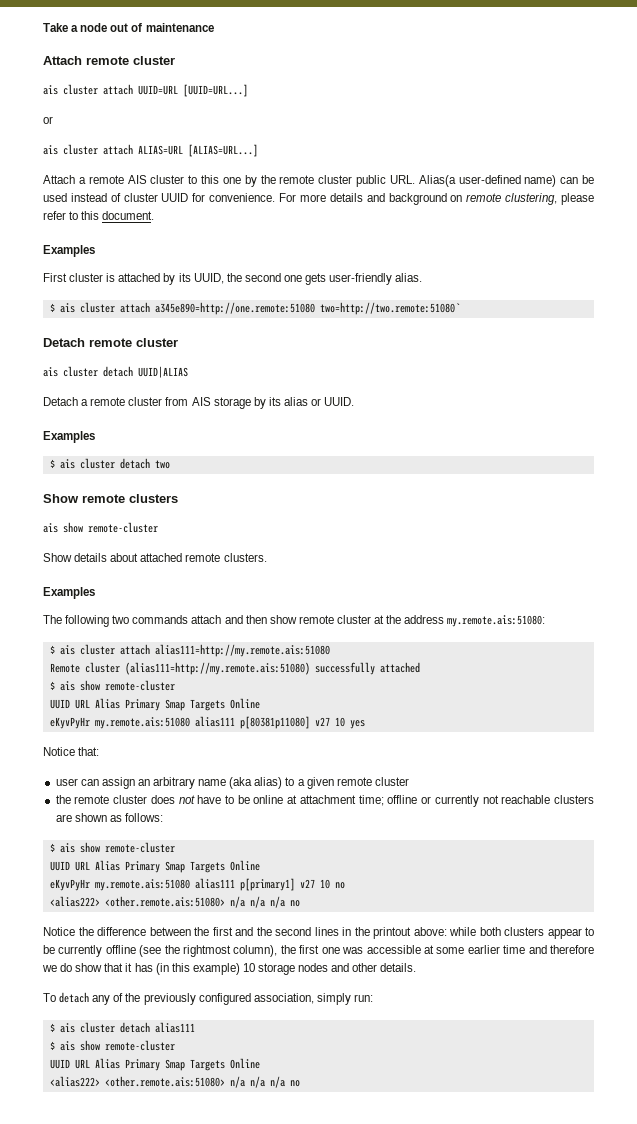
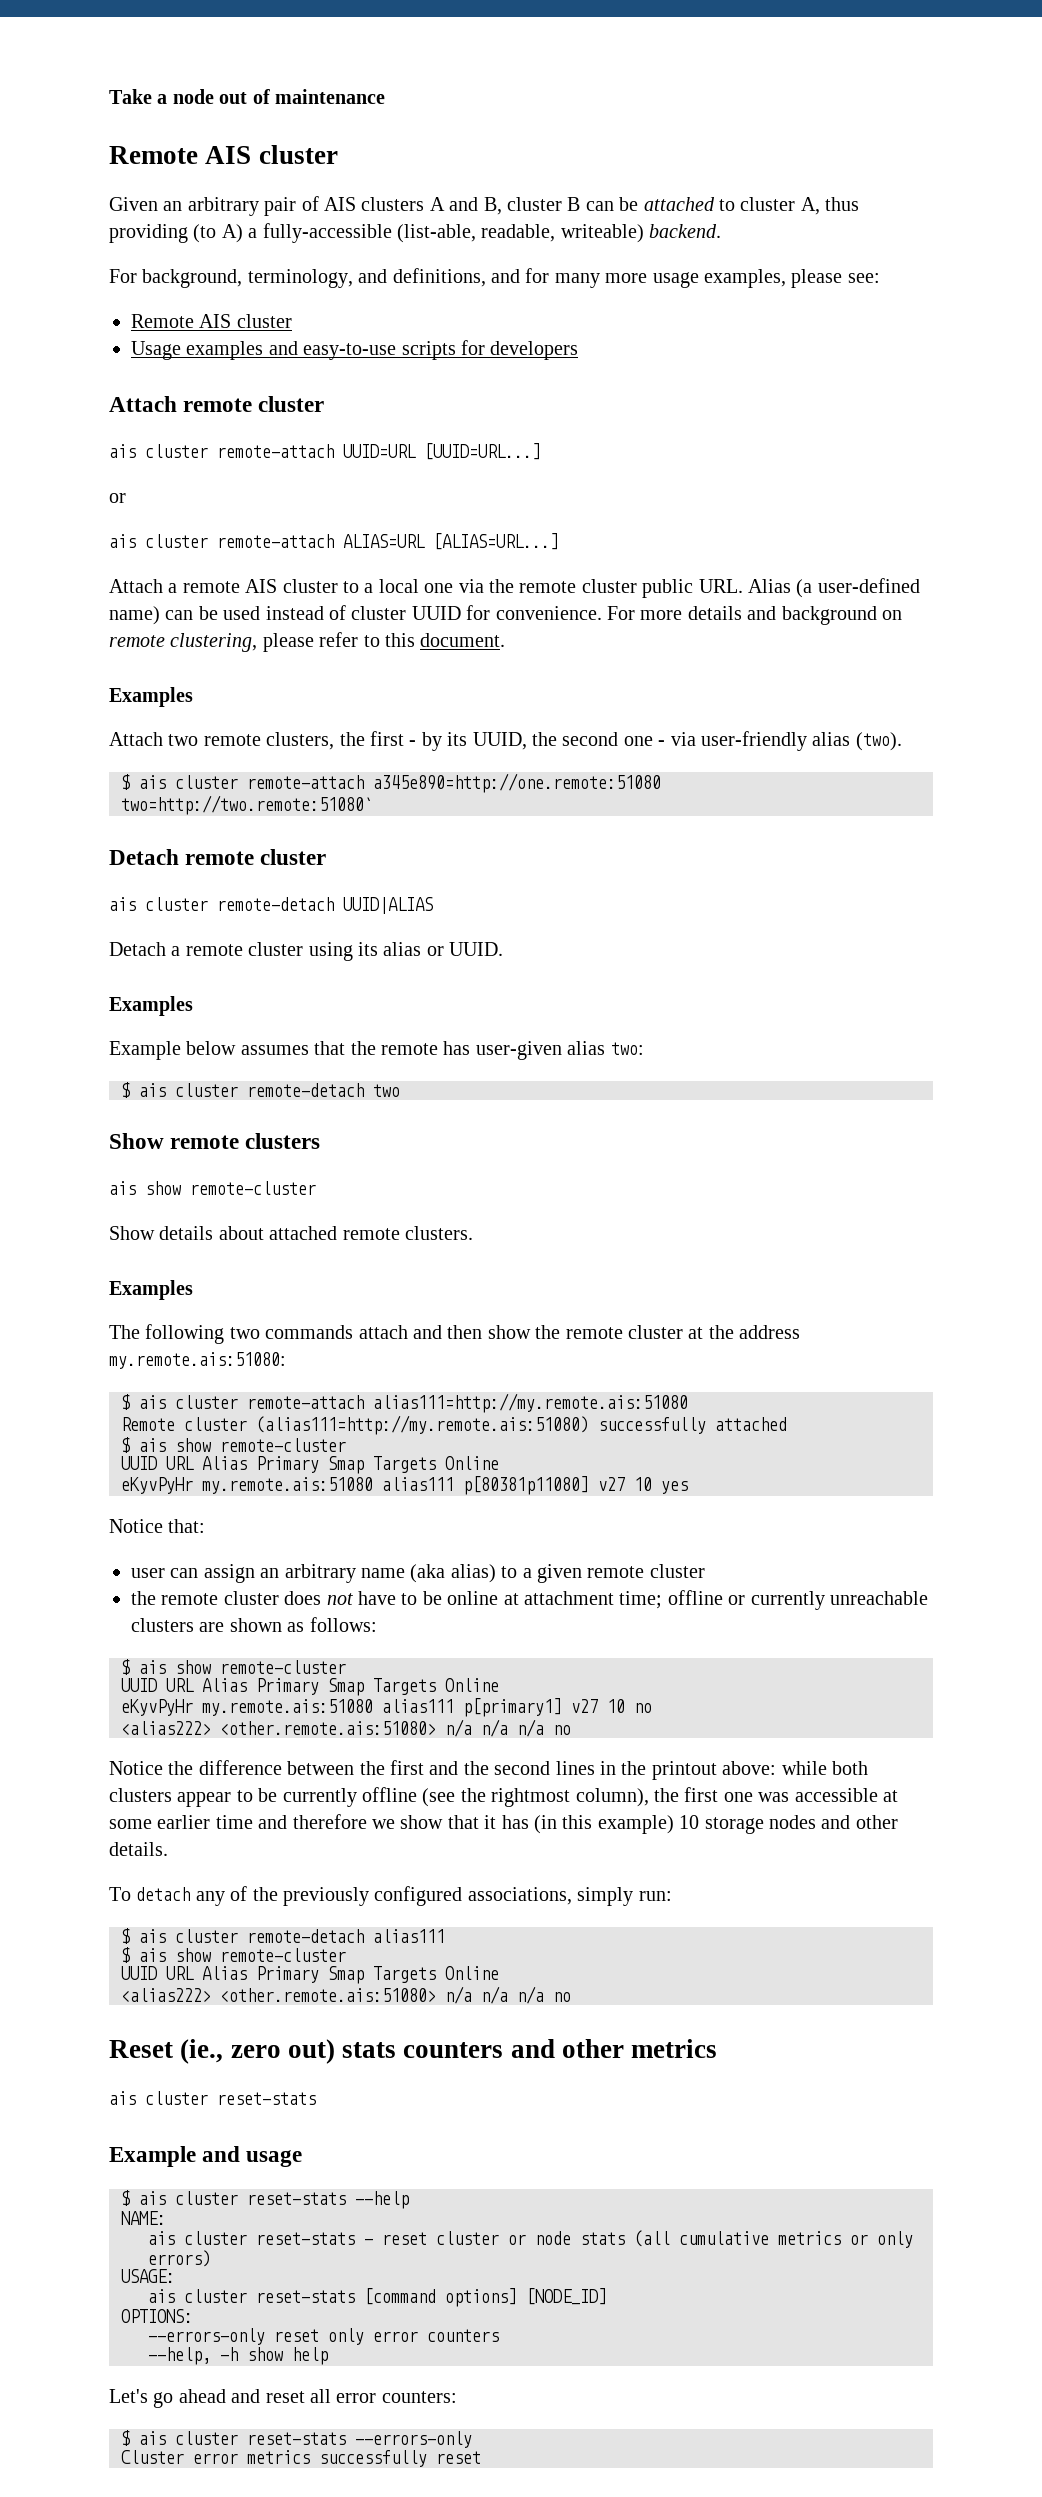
  Take a node out of maintenance
+ Remote AIS cluster
+ Given an arbitrary pair of AIS clusters A and B, cluster B can be attached to cluster A, thus providing (to A) a fully-accessible (list-able, readable, writeable) backend.
+ For background, terminology, and definitions, and for many more usage examples, please see:
+ Remote AIS cluster
+ Usage examples and easy-to-use scripts for developers
- ais cluster attach UUID=URL [UUID=URL...]
+ ais cluster remote-attach UUID=URL [UUID=URL...]
- ais cluster attach ALIAS=URL [ALIAS=URL...]
+ ais cluster remote-attach ALIAS=URL [ALIAS=URL...]
- Attach a remote AIS cluster to this one by the remote cluster public URL. Alias(a user-defined name) can be used instead of cluster UUID for convenience.
+ Attach a remote AIS cluster to a local one via the remote cluster public URL. Alias (a user-defined name) can be used instead of cluster UUID for convenience.
- First cluster is attached by its UUID, the second one gets user-friendly alias.
- $ ais cluster attach a345e890=http://one.remote:51080 two=http://two.remote:51080`
+ Attach two remote clusters, the first - by its UUID, the second one - via user-friendly alias (two).
+ $ ais cluster remote-attach a345e890=http://one.remote:51080 two=http://two.remote:51080`
- ais cluster detach UUID|ALIAS
+ ais cluster remote-detach UUID|ALIAS
- Detach a remote cluster from AIS storage by its alias or UUID.
+ Detach a remote cluster using its alias or UUID.
- $ ais cluster detach two
+ Example below assumes that the remote has user-given alias two:
+ $ ais cluster remote-detach two
- The following two commands attach and then show remote cluster at the address my.remote.ais:51080:
+ The following two commands attach and then show the remote cluster at the address my.remote.ais:51080:
- $ ais cluster attach alias111=http://my.remote.ais:51080
+ $ ais cluster remote-attach alias111=http://my.remote.ais:51080
- the remote cluster does not have to be online at attachment time; offline or currently not reachable clusters are shown as follows:
+ the remote cluster does not have to be online at attachment time; offline or currently unreachable clusters are shown as follows:
- Notice the difference between the first and the second lines in the printout above: while both clusters appear to be currently offline (see the rightmost column), the first one was accessible at some earlier time and therefore we do show that it has (in this example) 10 storage nodes and other details.
+ Notice the difference between the first and the second lines in the printout above: while both clusters appear to be currently offline (see the rightmost column), the first one was accessible at some earlier time and therefore we show that it has (in this example) 10 storage nodes and other details.
- To detach any of the previously configured association, simply run:
+ To detach any of the previously configured associations, simply run:
- $ ais cluster detach alias111
+ $ ais cluster remote-detach alias111
+ Reset (ie., zero out) stats counters and other metrics
+ ais cluster reset-stats
+ Example and usage
+ $ ais cluster reset-stats --help
+ NAME:
+ ais cluster reset-stats - reset cluster or node stats (all cumulative metrics or only errors)
+ USAGE:
+ ais cluster reset-stats [command options] [NODE_ID]
+ OPTIONS:
+ --errors-only reset only error counters
+ --help, -h show help
+ Let's go ahead and reset all error counters:
+ $ ais cluster reset-stats --errors-only
+ Cluster error metrics successfully reset

